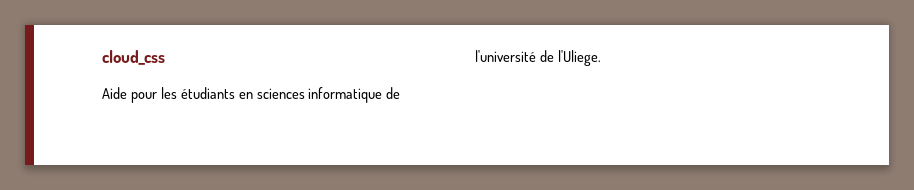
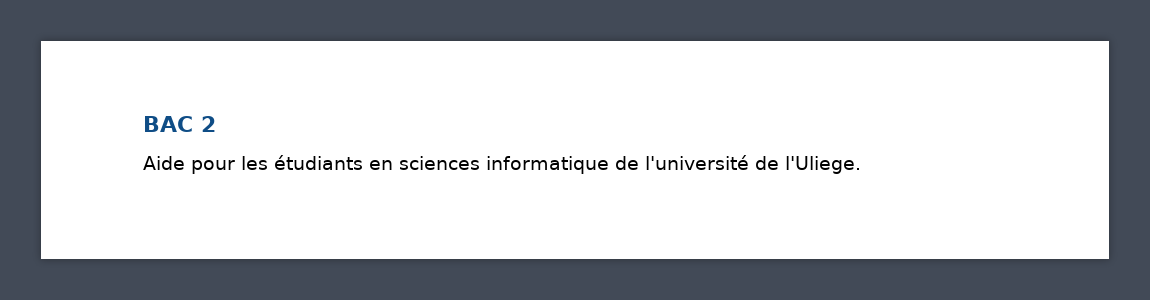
- cloud_css
+ BAC 2

